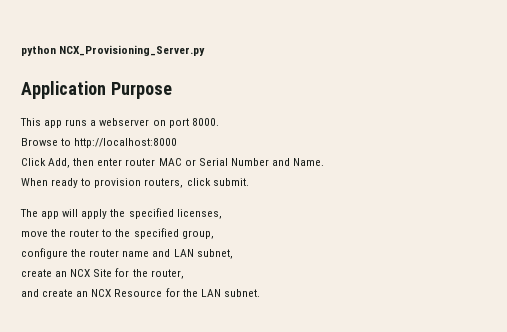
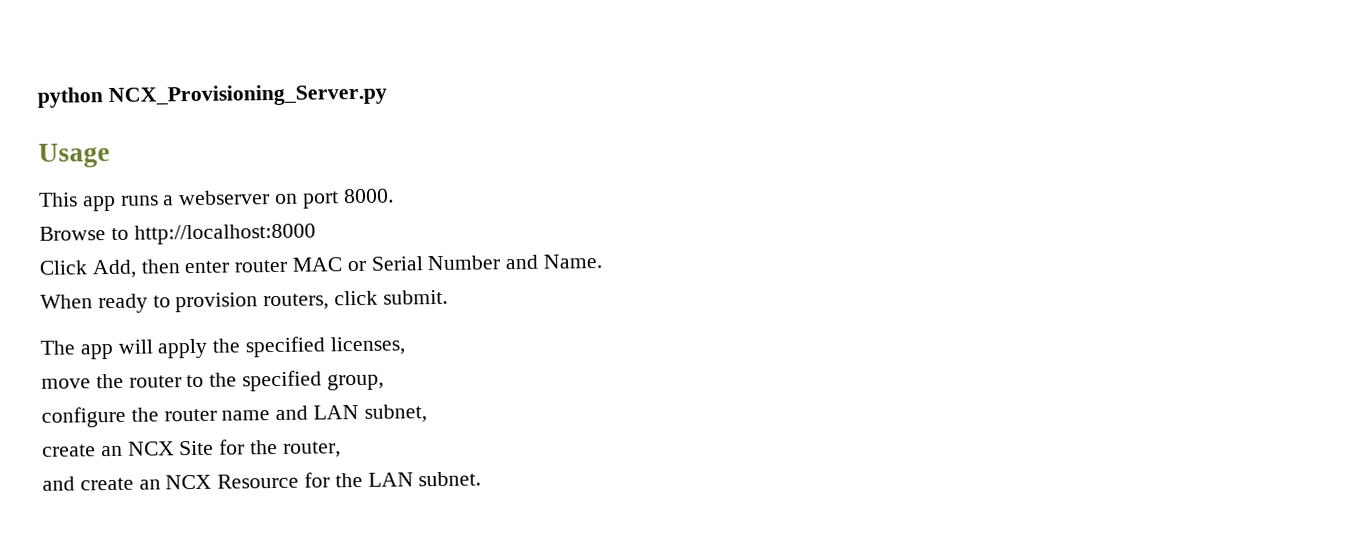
- Application Purpose
+ Usage

